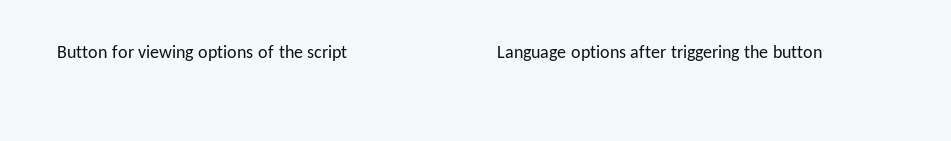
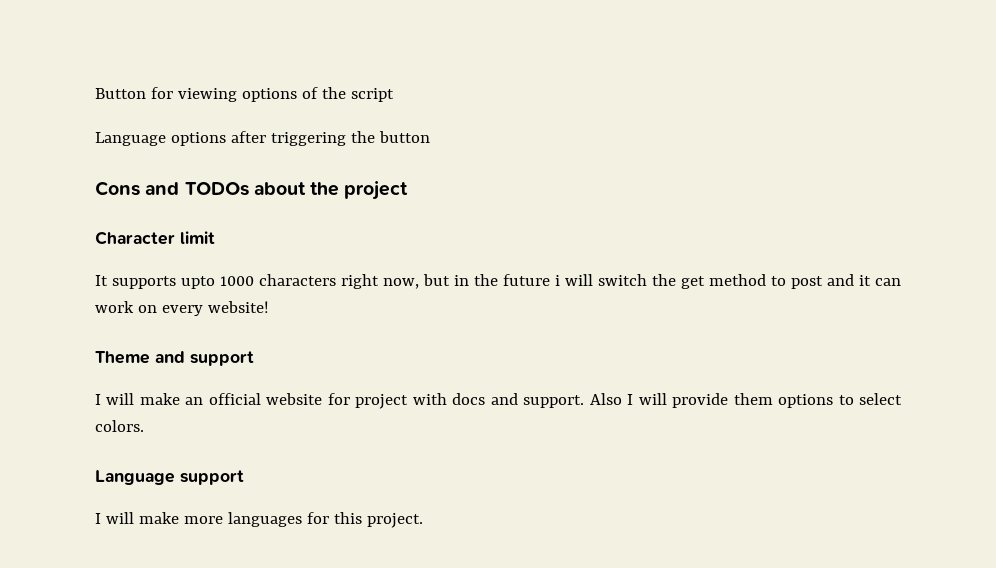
+ Cons and TODOs about the project
+ Character limit
+ It supports upto 1000 characters right now, but in the future i will switch the get method to post and it can work on every website!
+ Theme and support
+ I will make an official website for project with docs and support. Also I will provide them options to select colors.
+ Language support
+ I will make more languages for this project.

